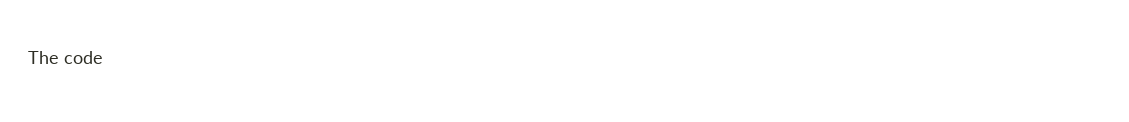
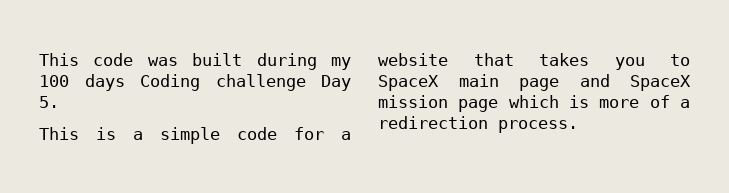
- The code
+ This code was built during my 100 days Coding challenge Day 5.
+ This is a simple code for a website that takes you to SpaceX main page and SpaceX mission page which is more of a redirection process.

